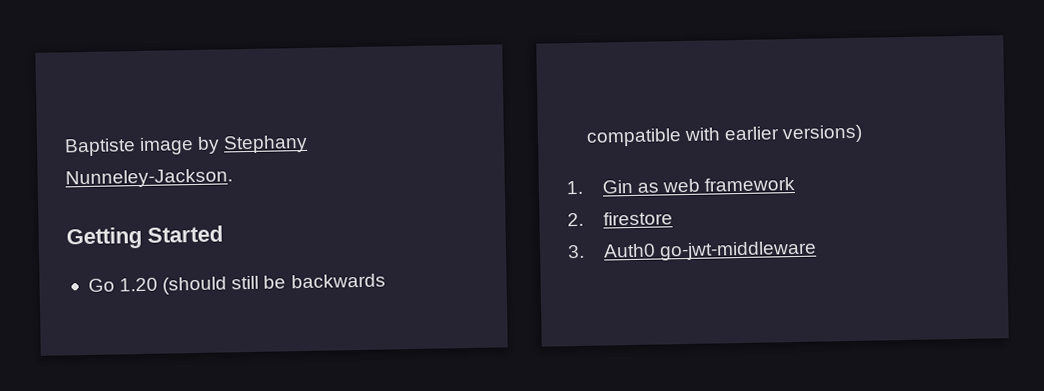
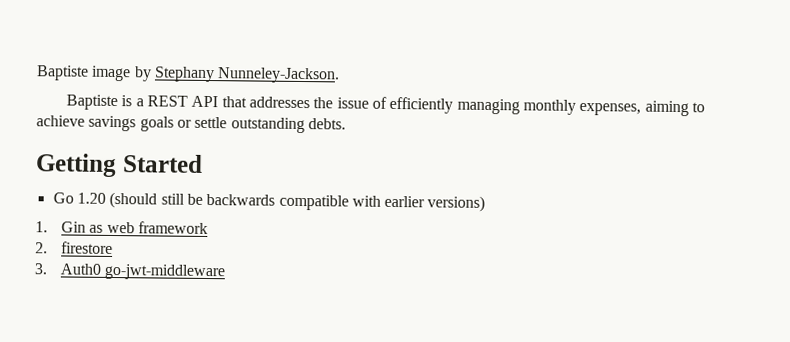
+ Baptiste is a REST API that addresses the issue of efficiently managing monthly expenses, aiming to achieve savings goals or settle outstanding debts.

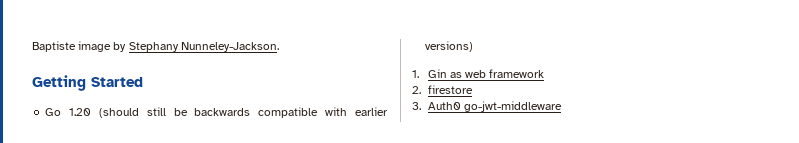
- Baptiste is a REST API that addresses the issue of efficiently managing monthly expenses, aiming to achieve savings goals or settle outstanding debts.

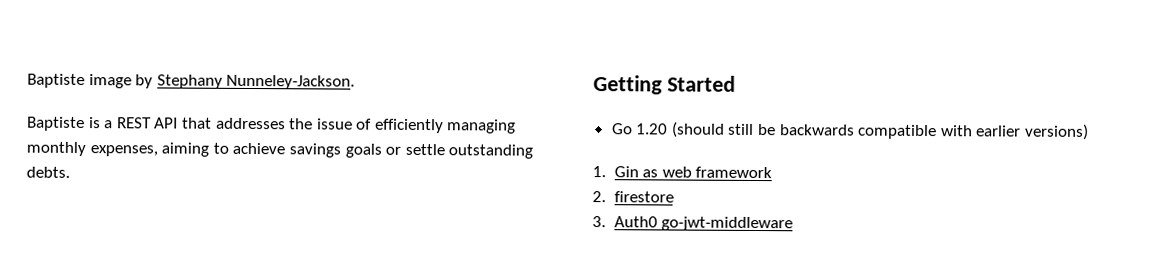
+ Baptiste is a REST API that addresses the issue of efficiently managing monthly expenses, aiming to achieve savings goals or settle outstanding debts.

